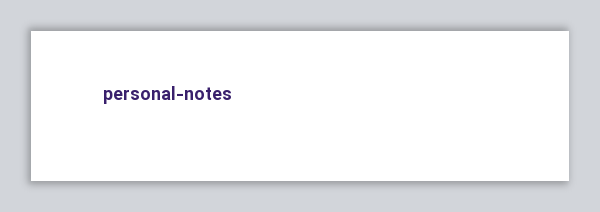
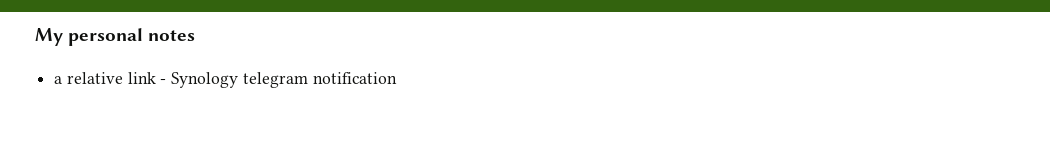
- personal-notes
+ My personal notes
+ a relative link - Synology telegram notification

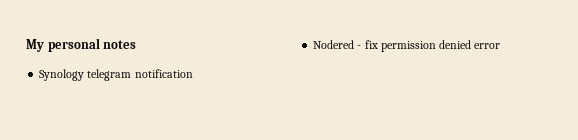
- a relative link - Synology telegram notification
+ Synology telegram notification
+ Nodered - fix permission denied error

